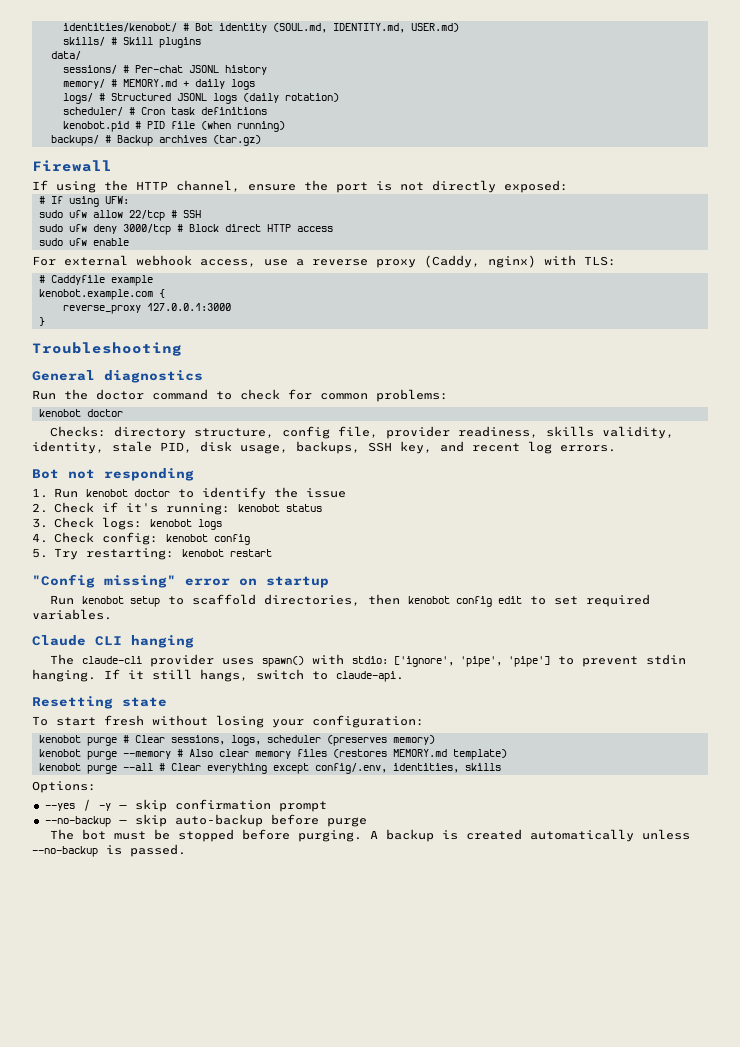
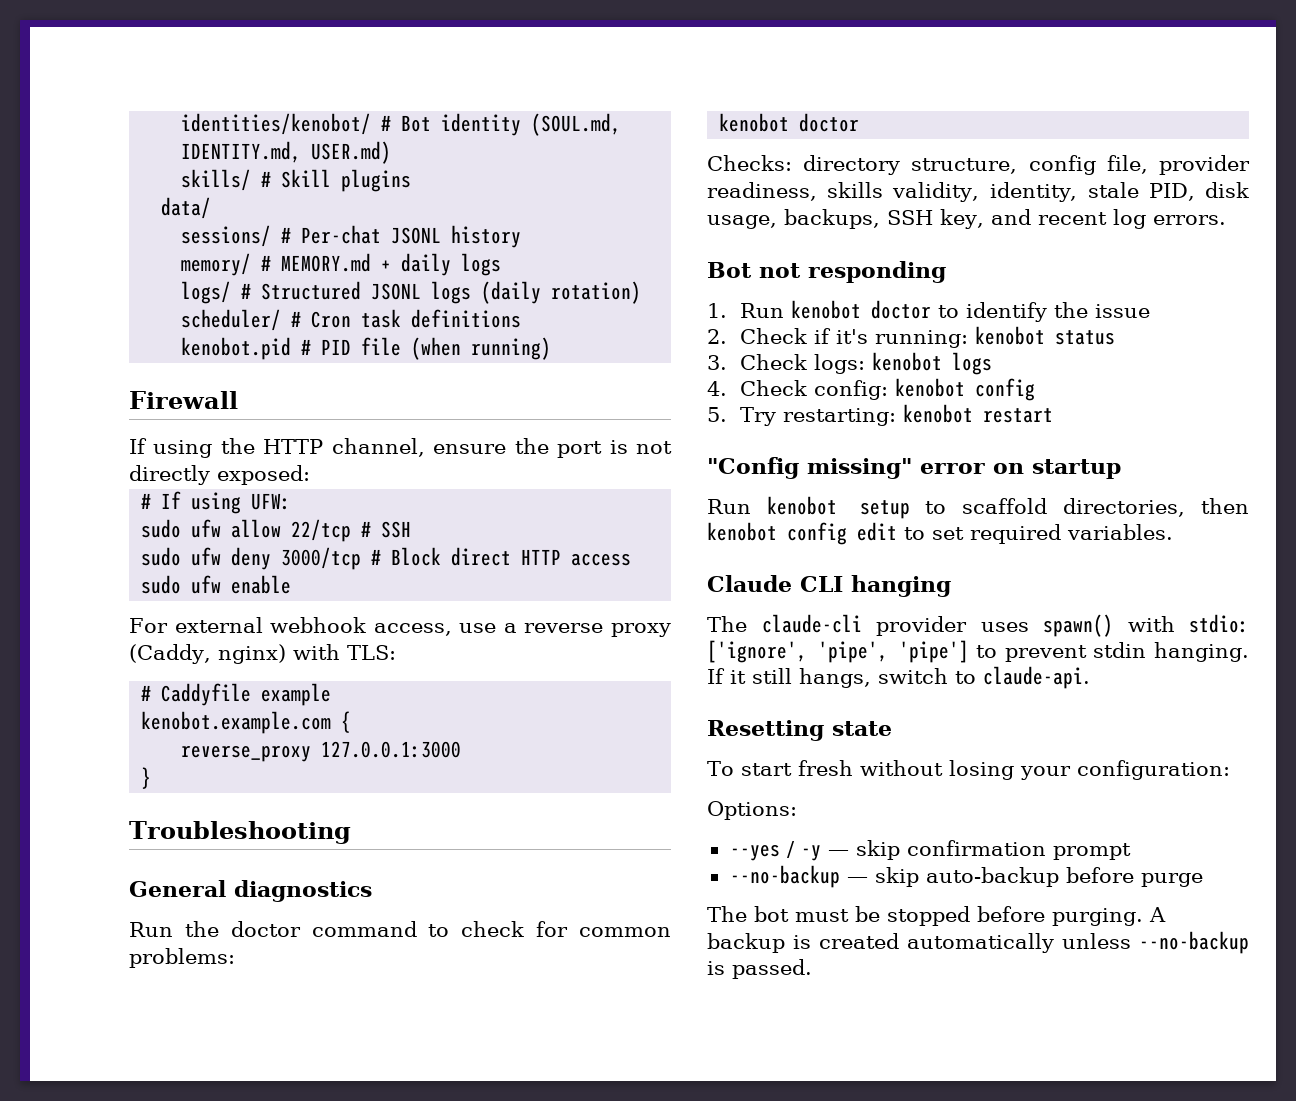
- backups/ # Backup archives (tar.gz)
- kenobot purge # Clear sessions, logs, scheduler (preserves memory)
- kenobot purge --memory # Also clear memory files (restores MEMORY.md template)
- kenobot purge --all # Clear everything except config/.env, identities, skills

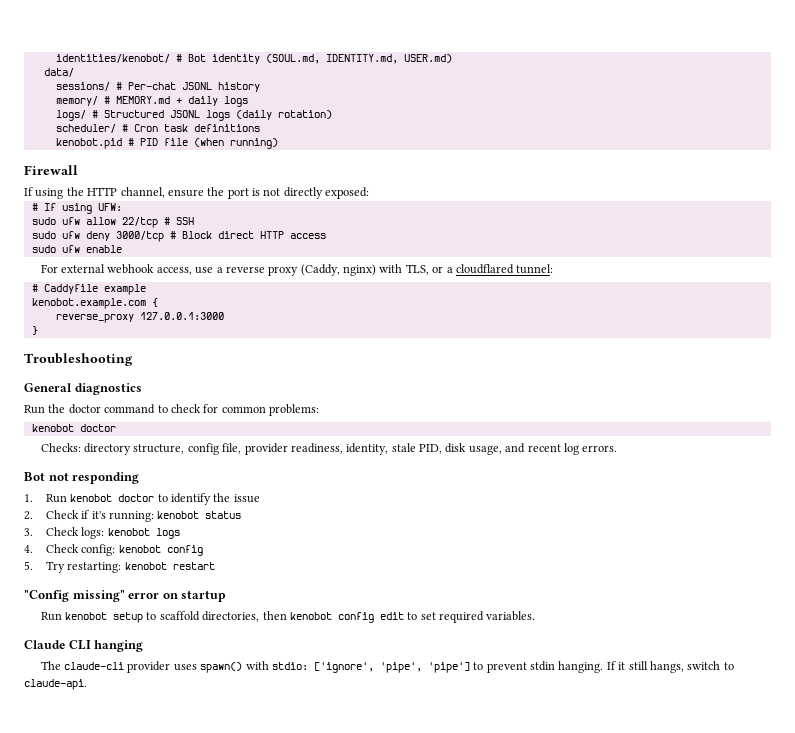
- skills/ # Skill plugins
- For external webhook access, use a reverse proxy (Caddy, nginx) with TLS:
+ For external webhook access, use a reverse proxy (Caddy, nginx) with TLS, or a cloudflared tunnel:
- Checks: directory structure, config file, provider readiness, skills validity, identity, stale PID, disk usage, backups, SSH key, and recent log errors.
+ Checks: directory structure, config file, provider readiness, identity, stale PID, disk usage, and recent log errors.
- Resetting state
- To start fresh without losing your configuration:
- Options:
- --yes / -y — skip confirmation prompt
- --no-backup — skip auto-backup before purge
- The bot must be stopped before purging. A backup is created automatically unless --no-backup is passed.

